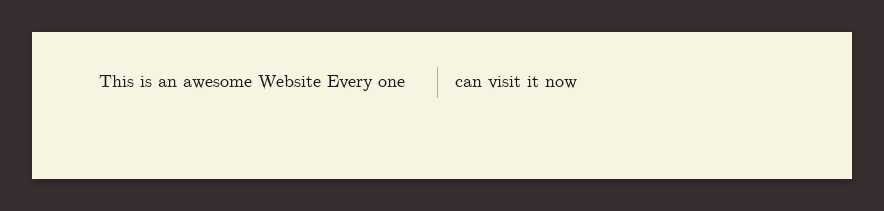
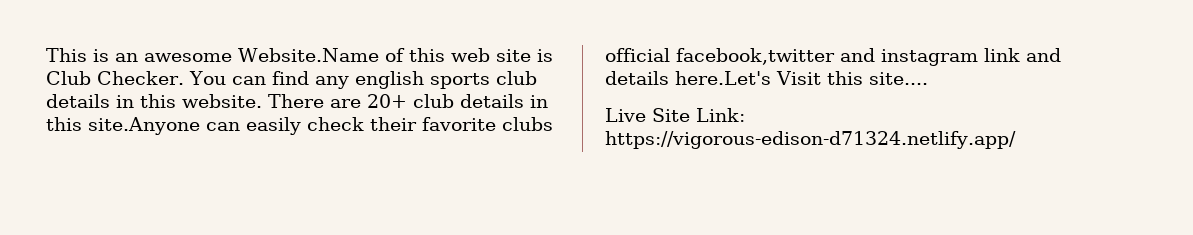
- This is an awesome Website Every one can visit it now
+ This is an awesome Website.Name of this web site is Club Checker. You can find any english sports club details in this website. There are 20+ club details in this site.Anyone can easily check their favorite clubs official facebook,twitter and instagram link and details here.Let's Visit this site....
+ Live Site Link: https://vigorous-edison-d71324.netlify.app/

